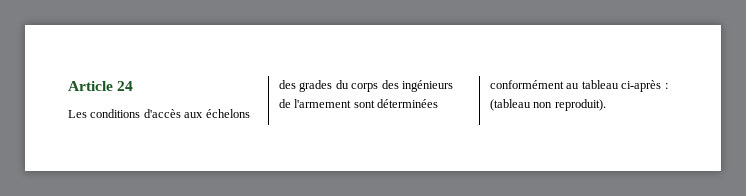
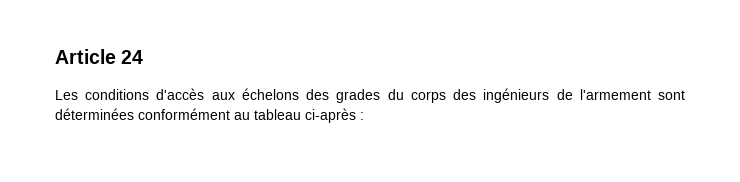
- Les conditions d'accès aux échelons des grades du corps des ingénieurs de l'armement sont déterminées conformément au tableau ci-après : (tableau non reproduit).
+ Les conditions d'accès aux échelons des grades du corps des ingénieurs de l'armement sont déterminées conformément au tableau ci-après :

